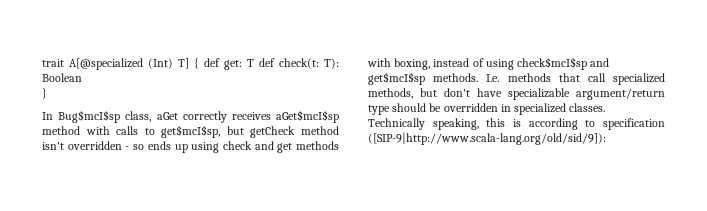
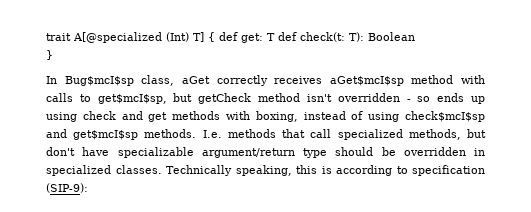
- Technically speaking, this is according to specification ([SIP-9|http://www.scala-lang.org/old/sid/9]):
+ Technically speaking, this is according to specification (SIP-9):

